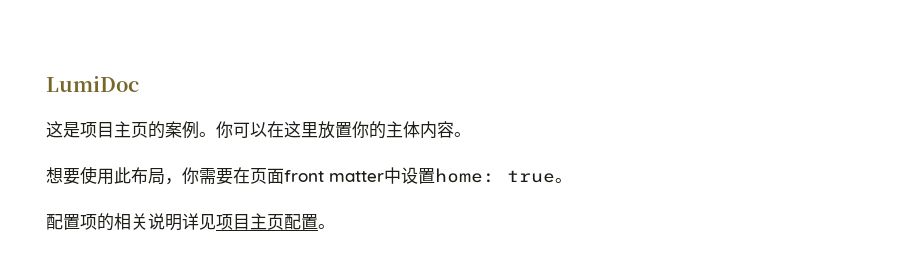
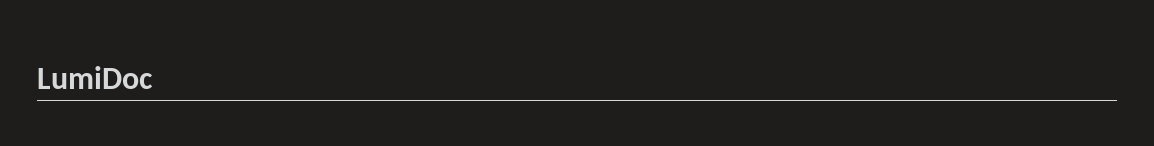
- 这是项目主页的案例。你可以在这里放置你的主体内容。
- 想要使用此布局，你需要在页面front matter中设置home: true。
- 配置项的相关说明详见项目主页配置。

